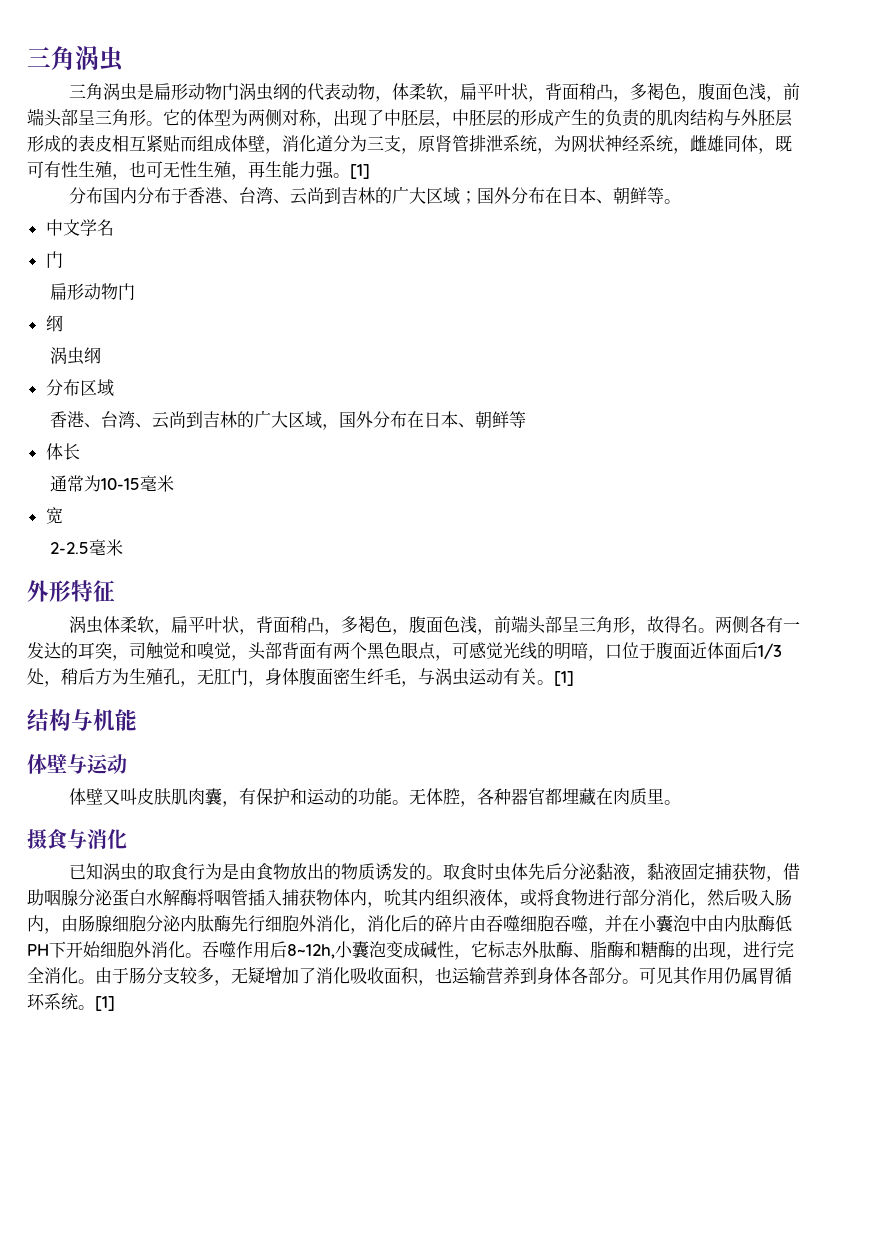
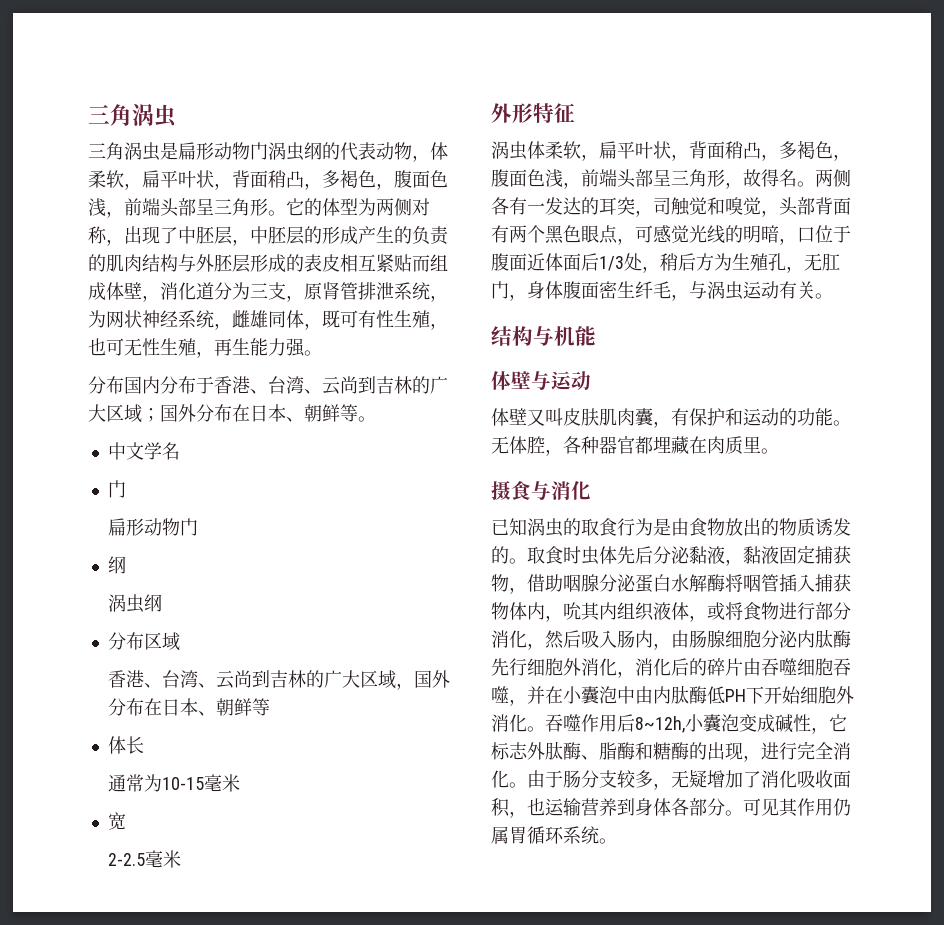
- 它的体型为两侧对称，出现了中胚层，中胚层的形成产生的负责的肌肉结构与外胚层形成的表皮相互紧贴而组成体壁，消化道分为三支，原肾管排泄系统，为网状神经系统，雌雄同体，既可有性生殖，也可无性生殖，再生能力强。[1]
+ 它的体型为两侧对称，出现了中胚层，中胚层的形成产生的负责的肌肉结构与外胚层形成的表皮相互紧贴而组成体壁，消化道分为三支，原肾管排泄系统，为网状神经系统，雌雄同体，既可有性生殖，也可无性生殖，再生能力强。
- 两侧各有一发达的耳突，司触觉和嗅觉，头部背面有两个黑色眼点，可感觉光线的明暗，口位于腹面近体面后1/3处，稍后方为生殖孔，无肛门，身体腹面密生纤毛，与涡虫运动有关。[1]
+ 两侧各有一发达的耳突，司触觉和嗅觉，头部背面有两个黑色眼点，可感觉光线的明暗，口位于腹面近体面后1/3处，稍后方为生殖孔，无肛门，身体腹面密生纤毛，与涡虫运动有关。
- 可见其作用仍属胃循环系统。[1]
+ 可见其作用仍属胃循环系统。

